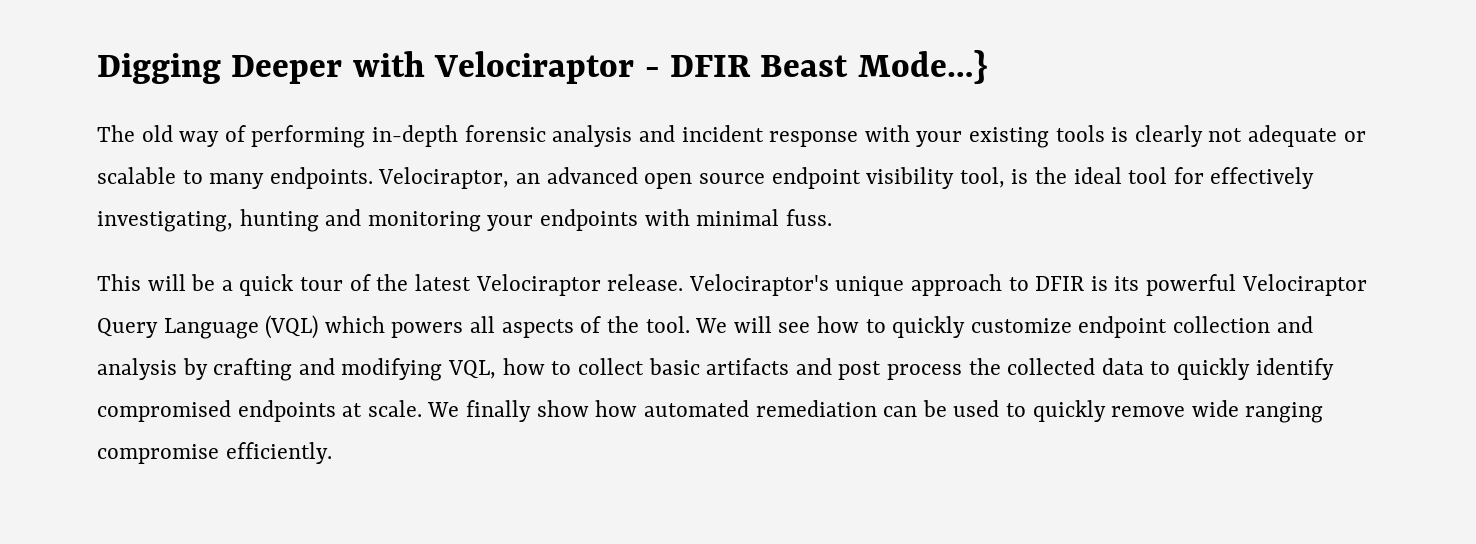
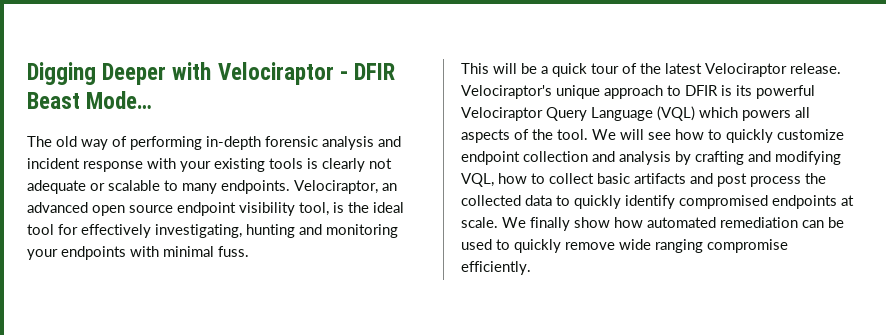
- Digging Deeper with Velociraptor - DFIR Beast Mode…}
+ Digging Deeper with Velociraptor - DFIR Beast Mode…

